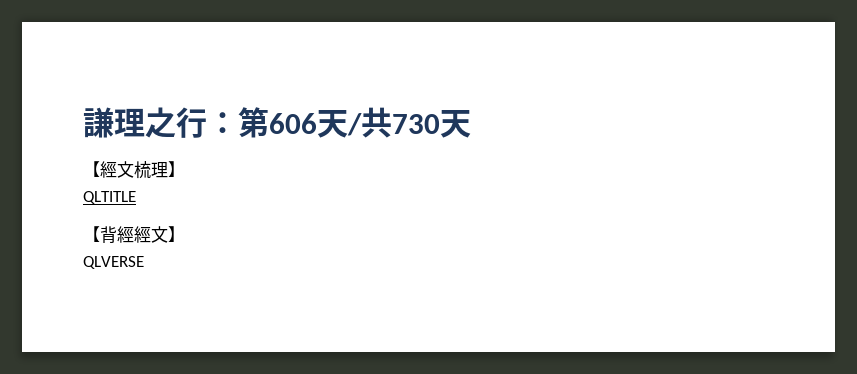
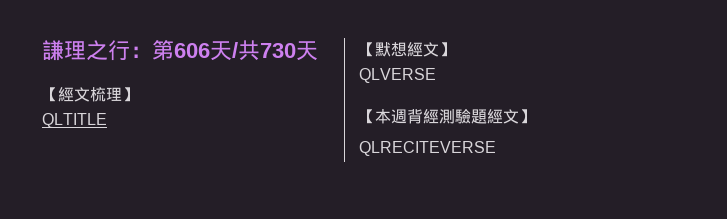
- 【背經經文】
+ 【默想經文】
+ 【本週背經測驗題經文】
+ QLRECITEVERSE

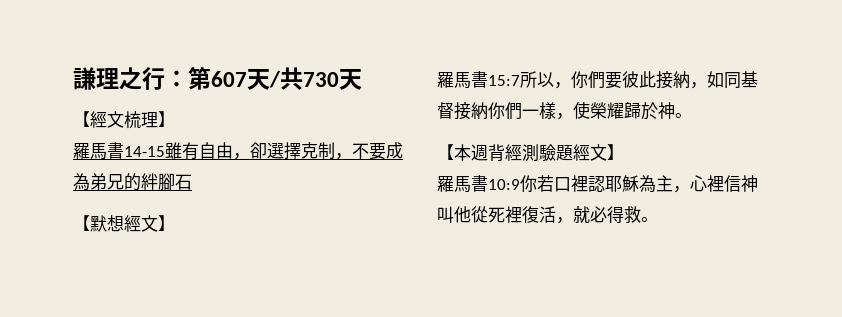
- 謙理之行：第606天/共730天
+ 謙理之行：第607天/共730天
- QLTITLE
+ 羅馬書14-15雖有自由，卻選擇克制，不要成為弟兄的絆腳石
  【默想經文】
- QLVERSE
+ 羅馬書15:7所以，你們要彼此接納，如同基督接納你們一樣，使榮耀歸於神。
- QLRECITEVERSE
+ 羅馬書10:9你若口裡認耶穌為主，心裡信神叫他從死裡復活，就必得救。

